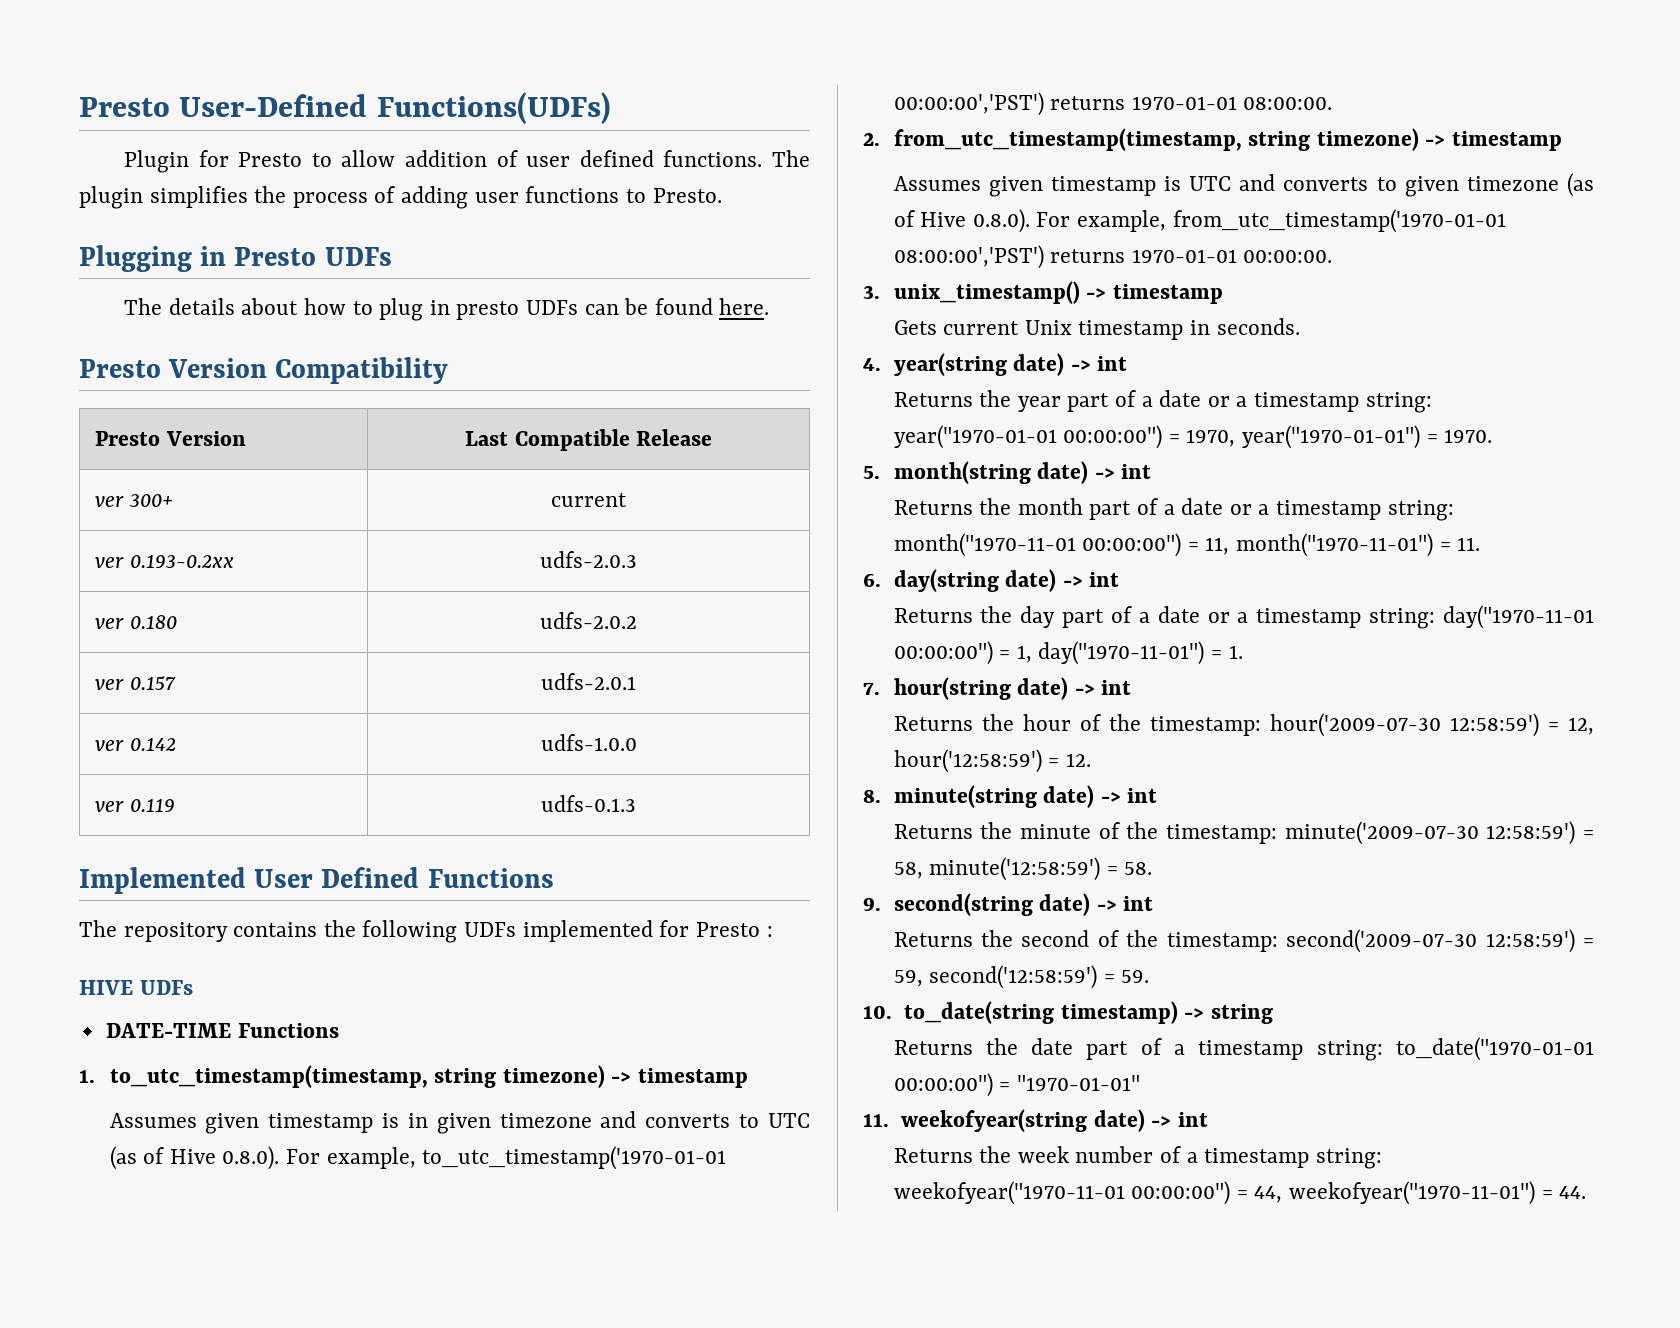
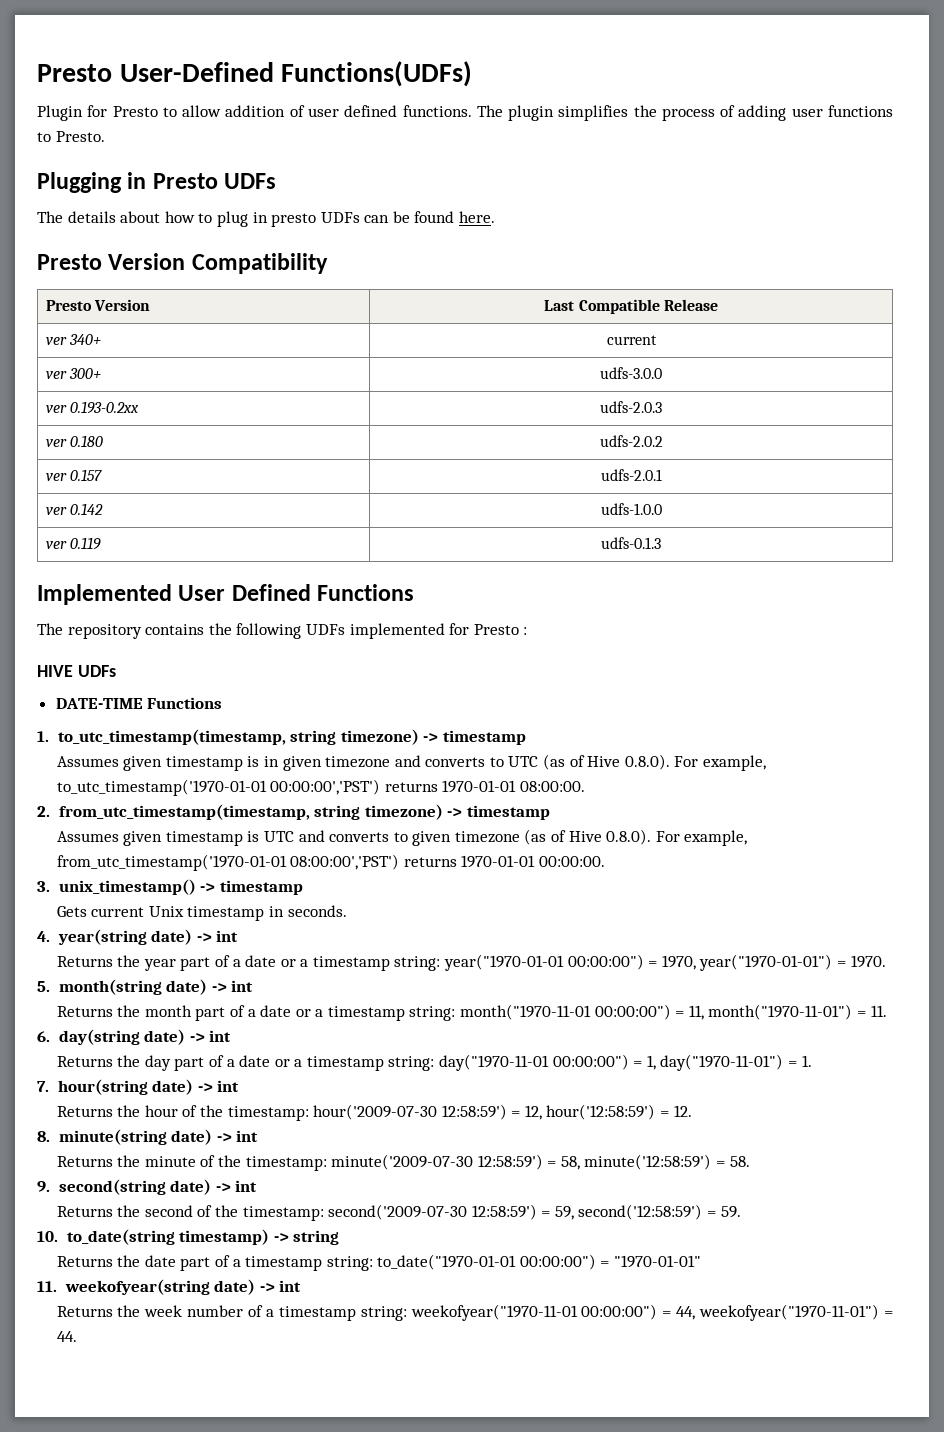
+ ver 340+ | current
- ver 300+ | current
+ ver 300+ | udfs-3.0.0

